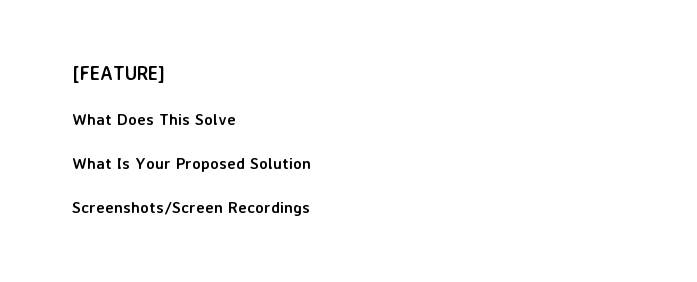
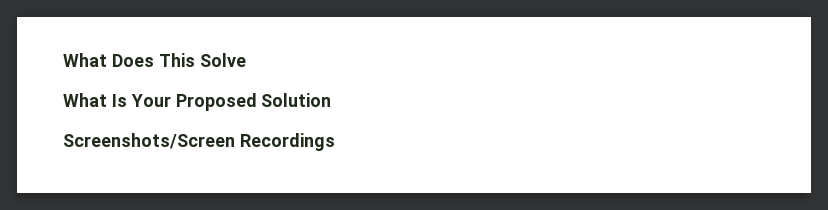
- [FEATURE]

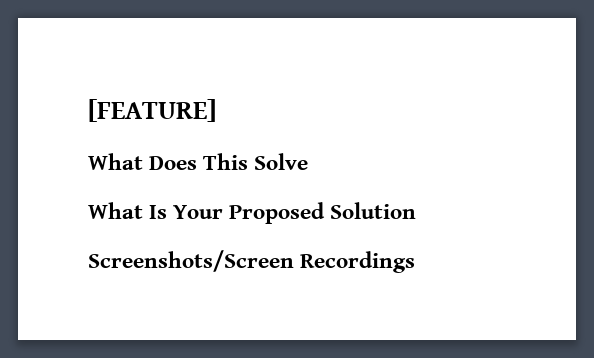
+ [FEATURE]

